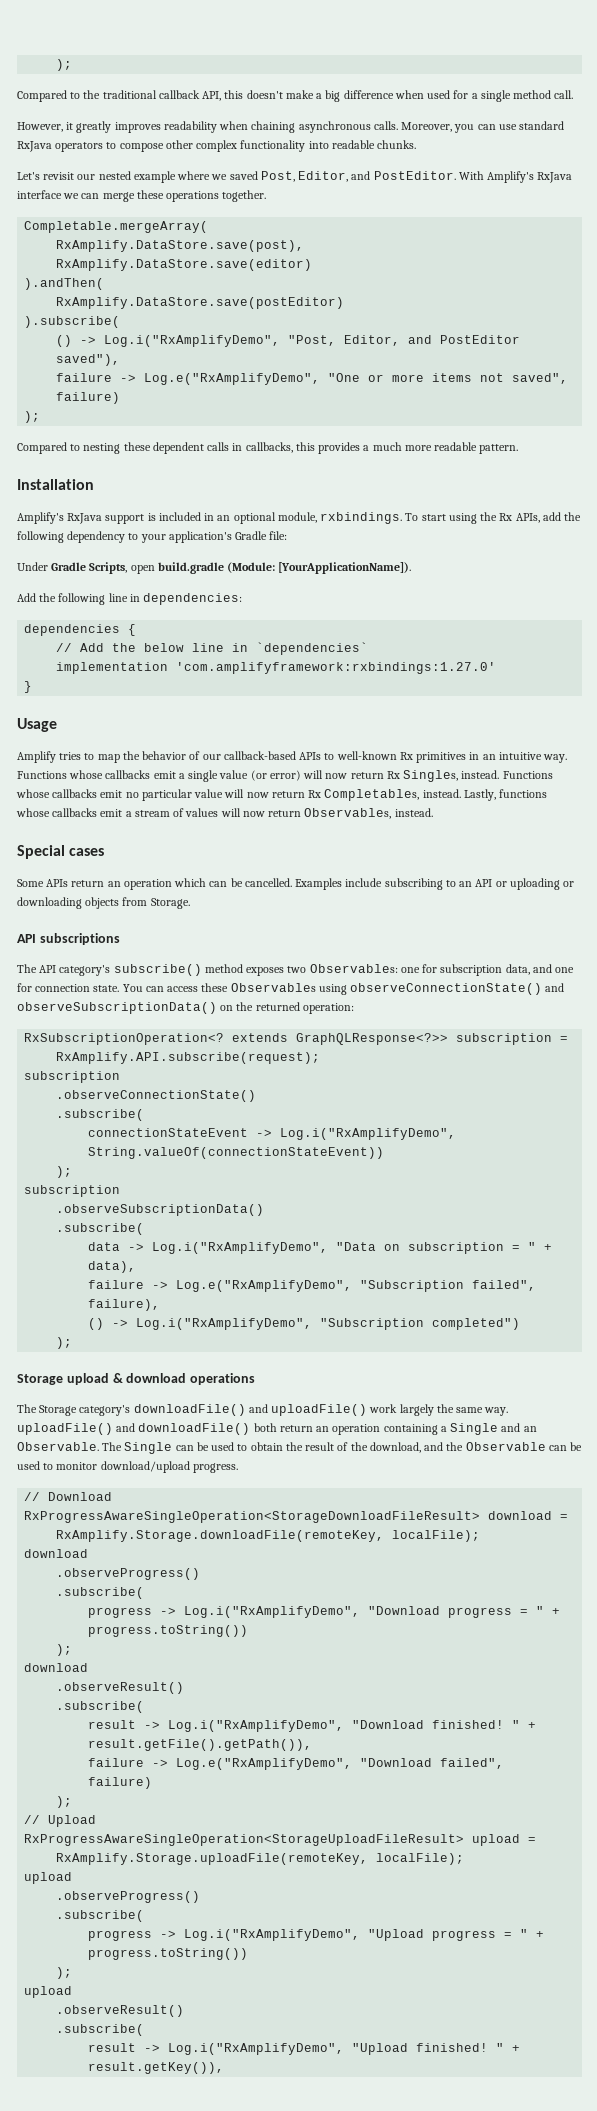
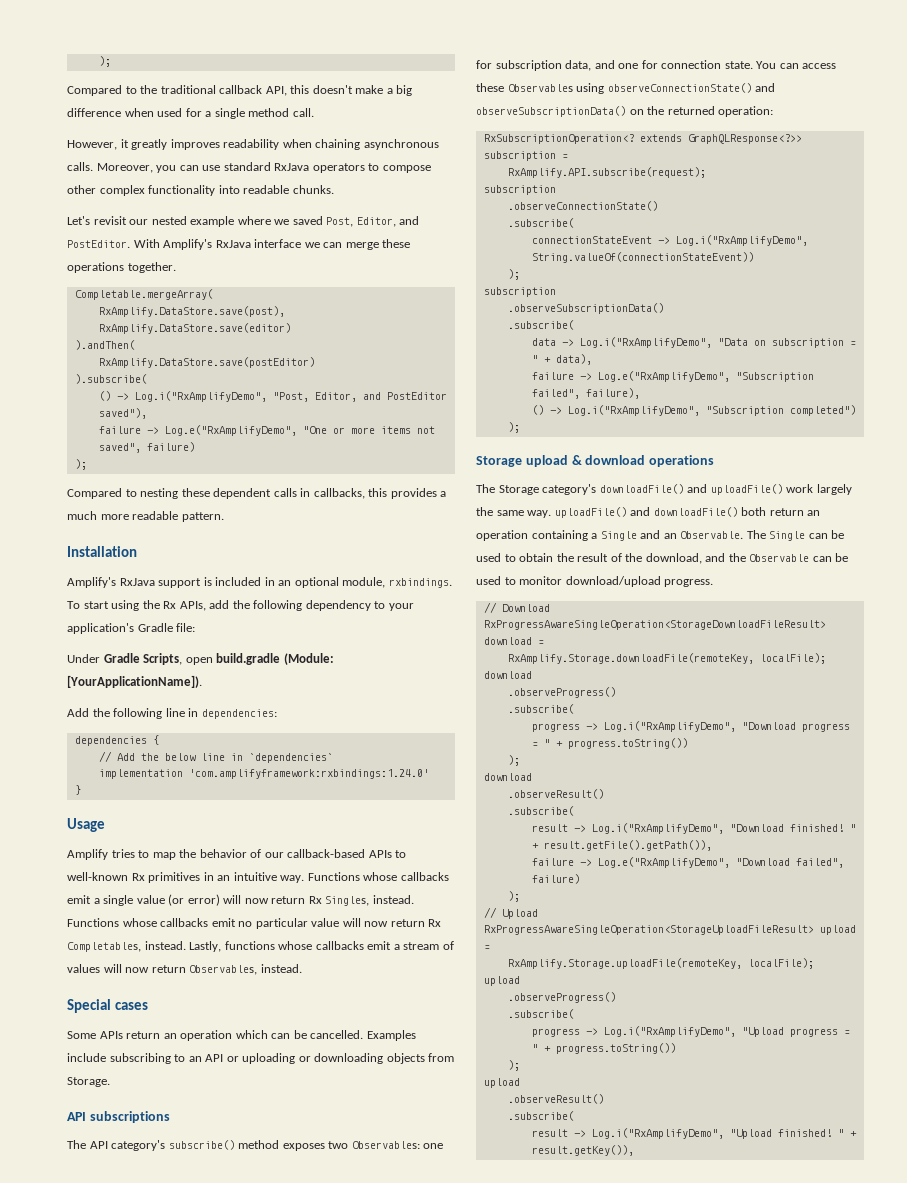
- implementation 'com.amplifyframework:rxbindings:1.27.0'
+ implementation 'com.amplifyframework:rxbindings:1.24.0'

